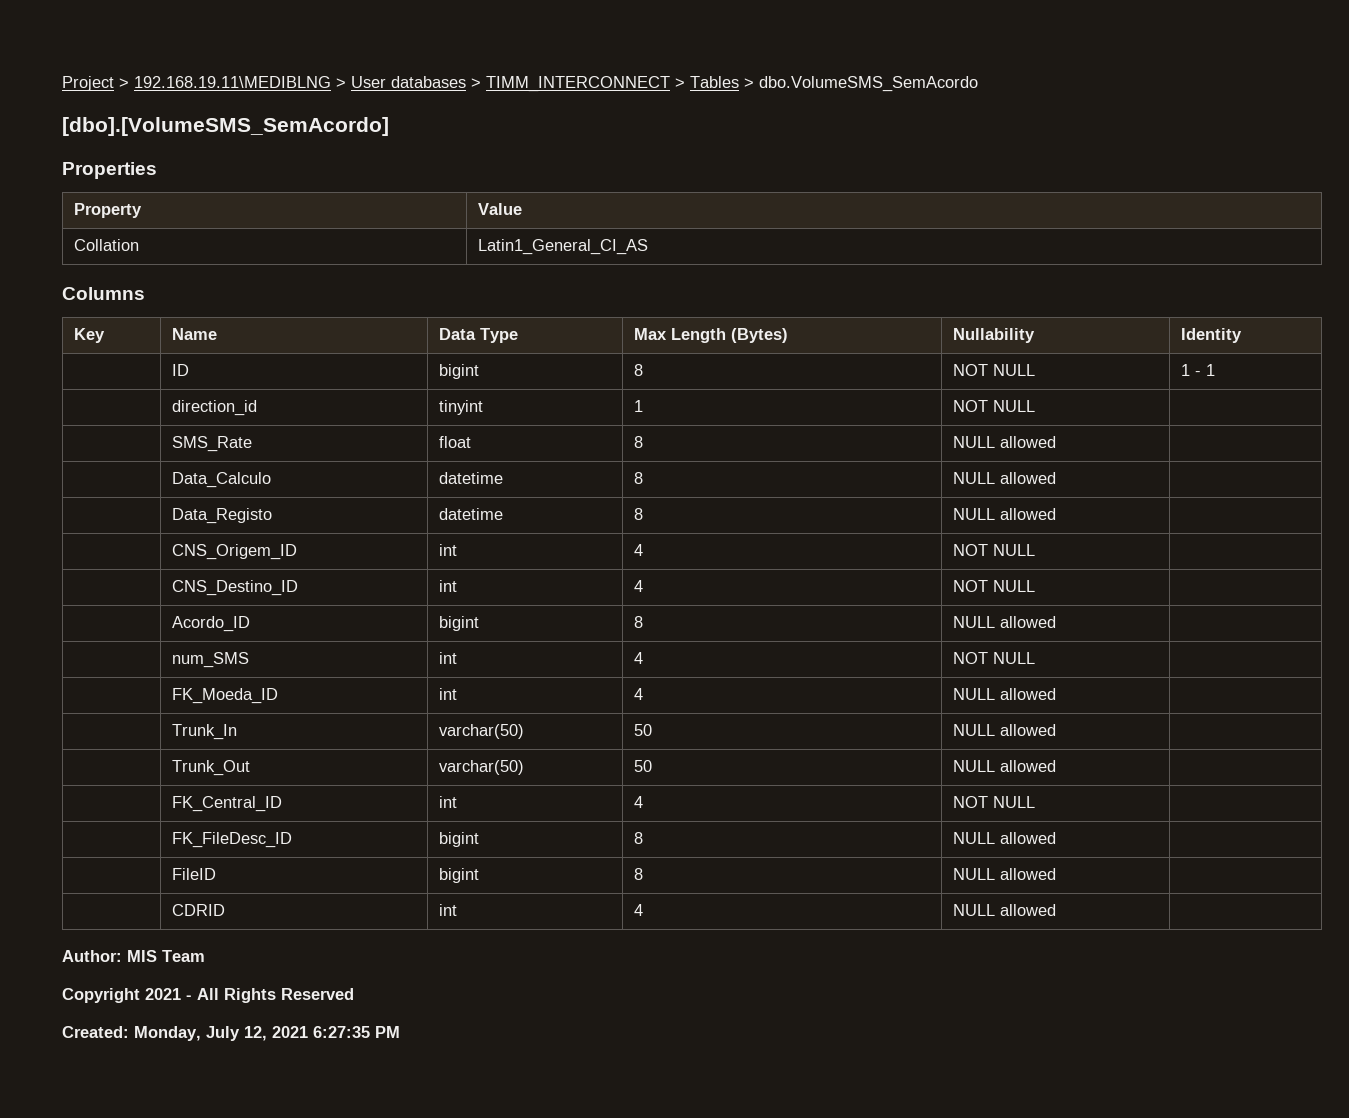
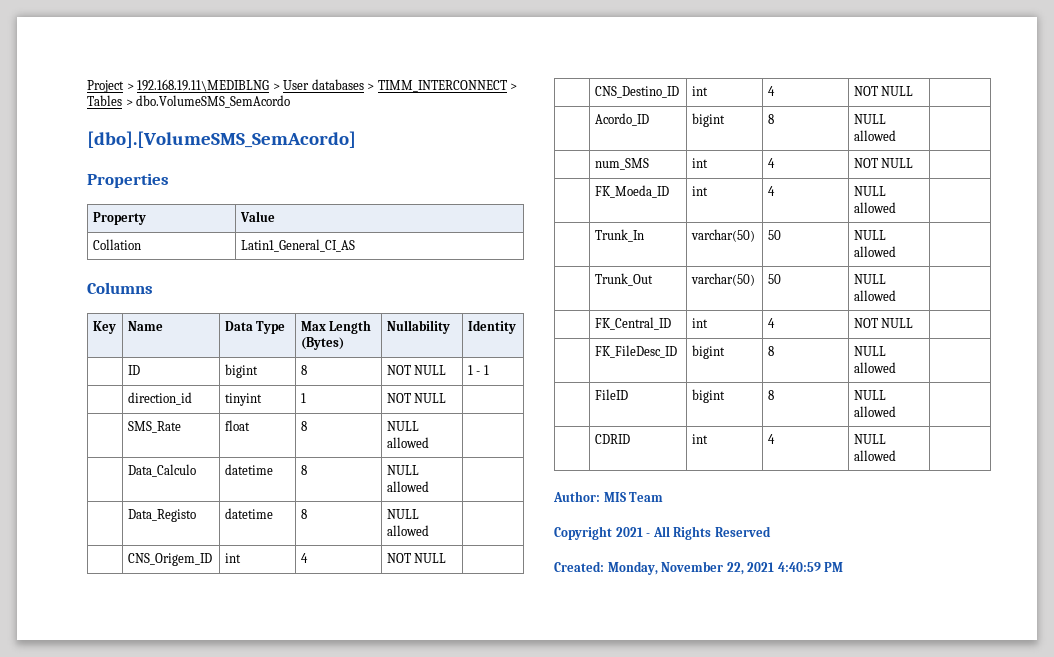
- Created: Monday, July 12, 2021 6:27:35 PM
+ Created: Monday, November 22, 2021 4:40:59 PM

